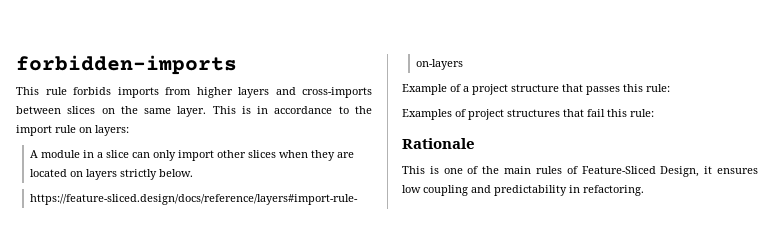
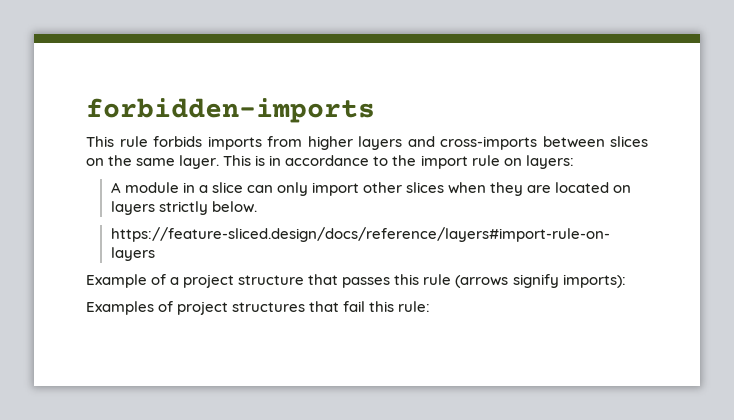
- Example of a project structure that passes this rule:
+ Example of a project structure that passes this rule (arrows signify imports):
- Rationale
- This is one of the main rules of Feature-Sliced Design, it ensures low coupling and predictability in refactoring.

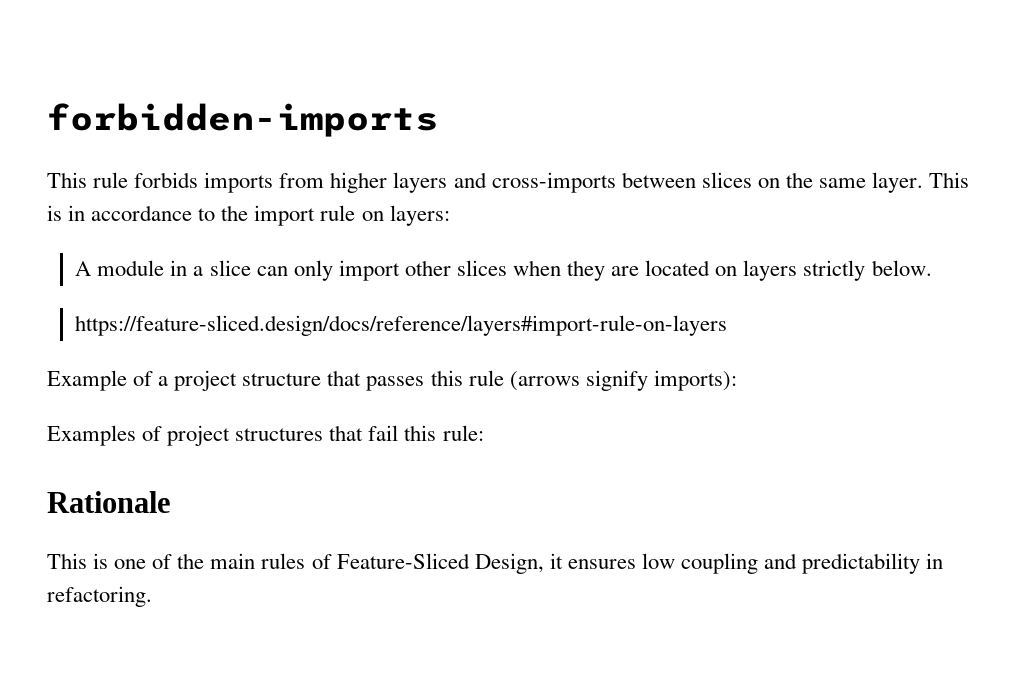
+ Rationale
+ This is one of the main rules of Feature-Sliced Design, it ensures low coupling and predictability in refactoring.

